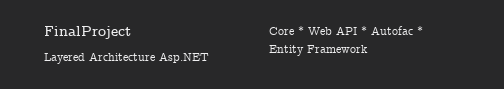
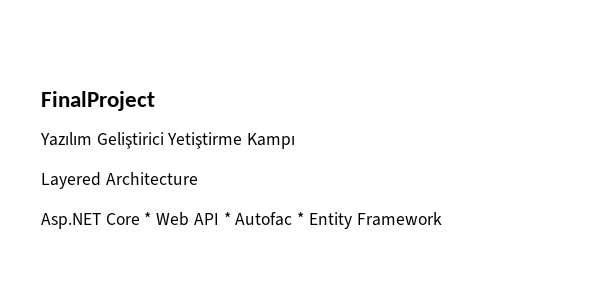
+ Yazılım Geliştirici Yetiştirme Kampı
- Layered Architecture Asp.NET Core * Web API * Autofac * Entity Framework
+ Layered Architecture
+ Asp.NET Core * Web API * Autofac * Entity Framework

